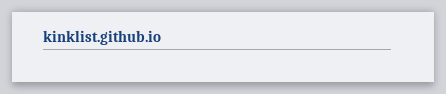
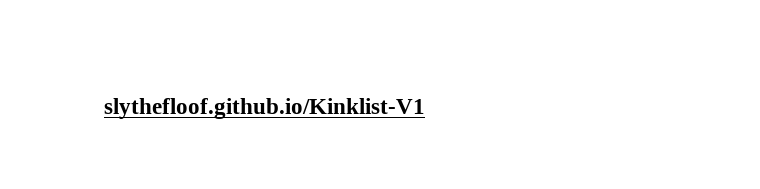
- kinklist.github.io
+ slythefloof.github.io/Kinklist-V1

